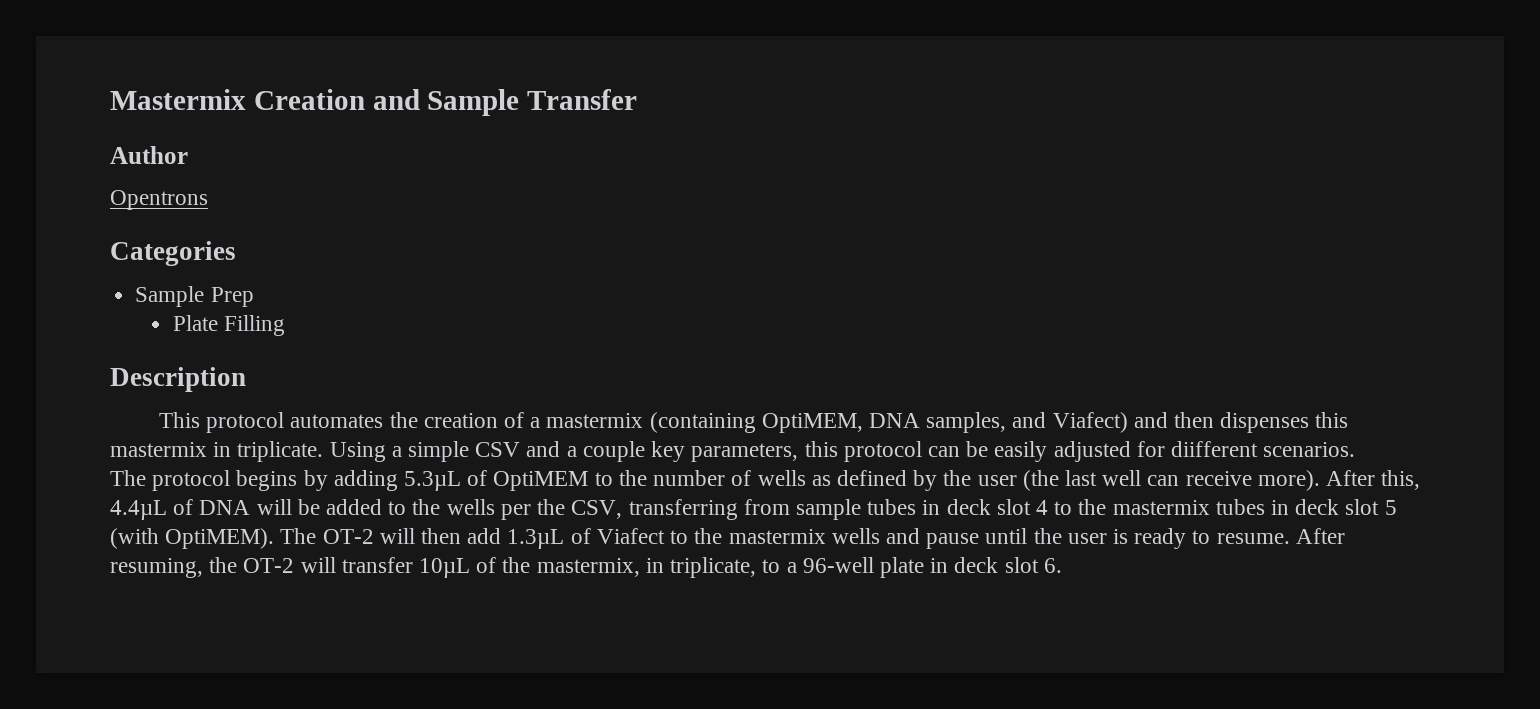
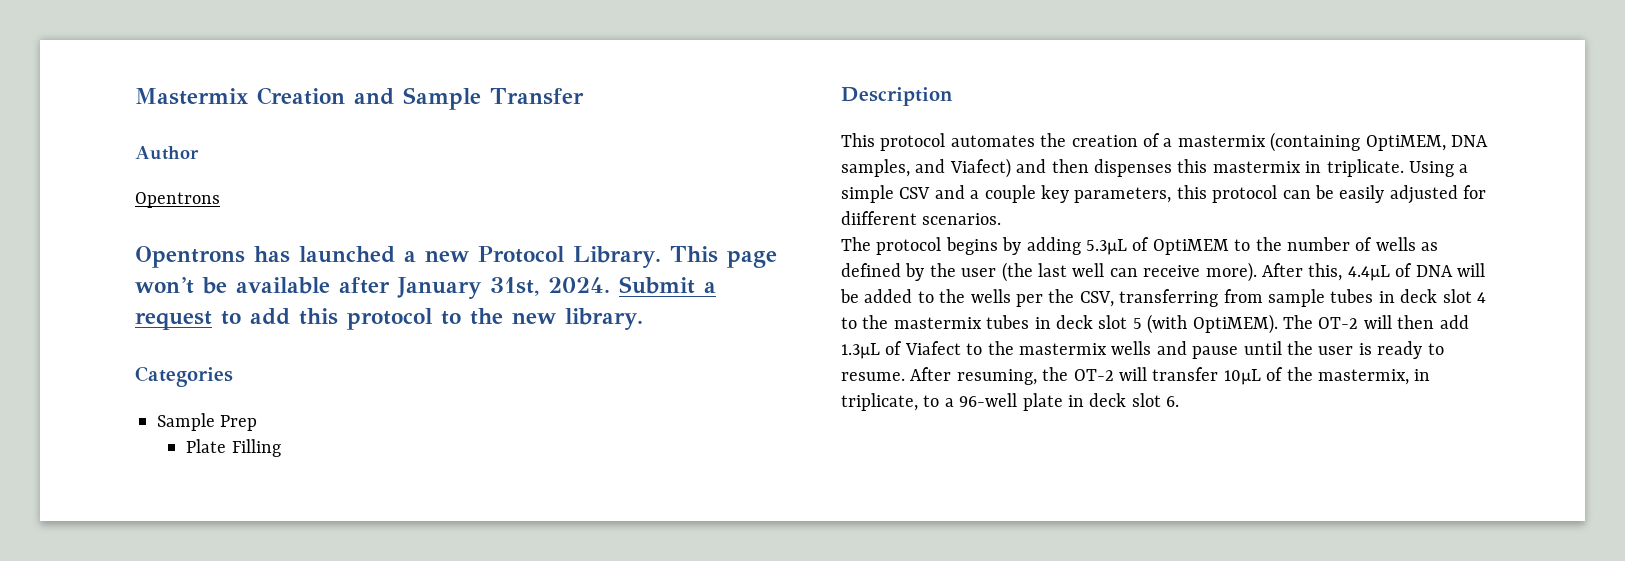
+ Opentrons has launched a new Protocol Library. This page won’t be available after January 31st, 2024. Submit a request to add this protocol to the new library.

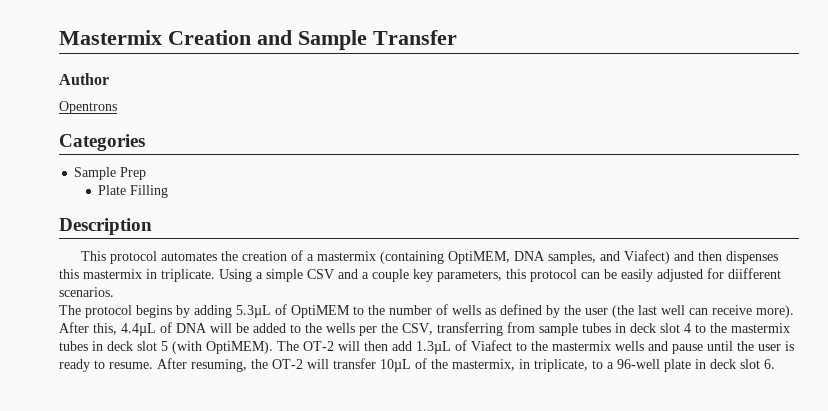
- Opentrons has launched a new Protocol Library. This page won’t be available after January 31st, 2024. Submit a request to add this protocol to the new library.

